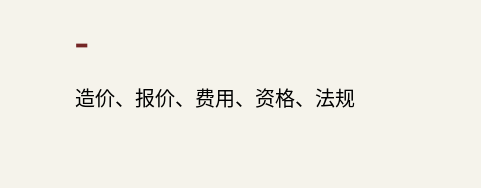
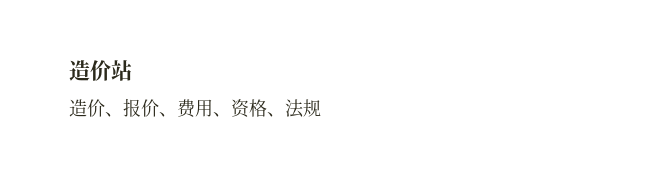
- -
+ 造价站

